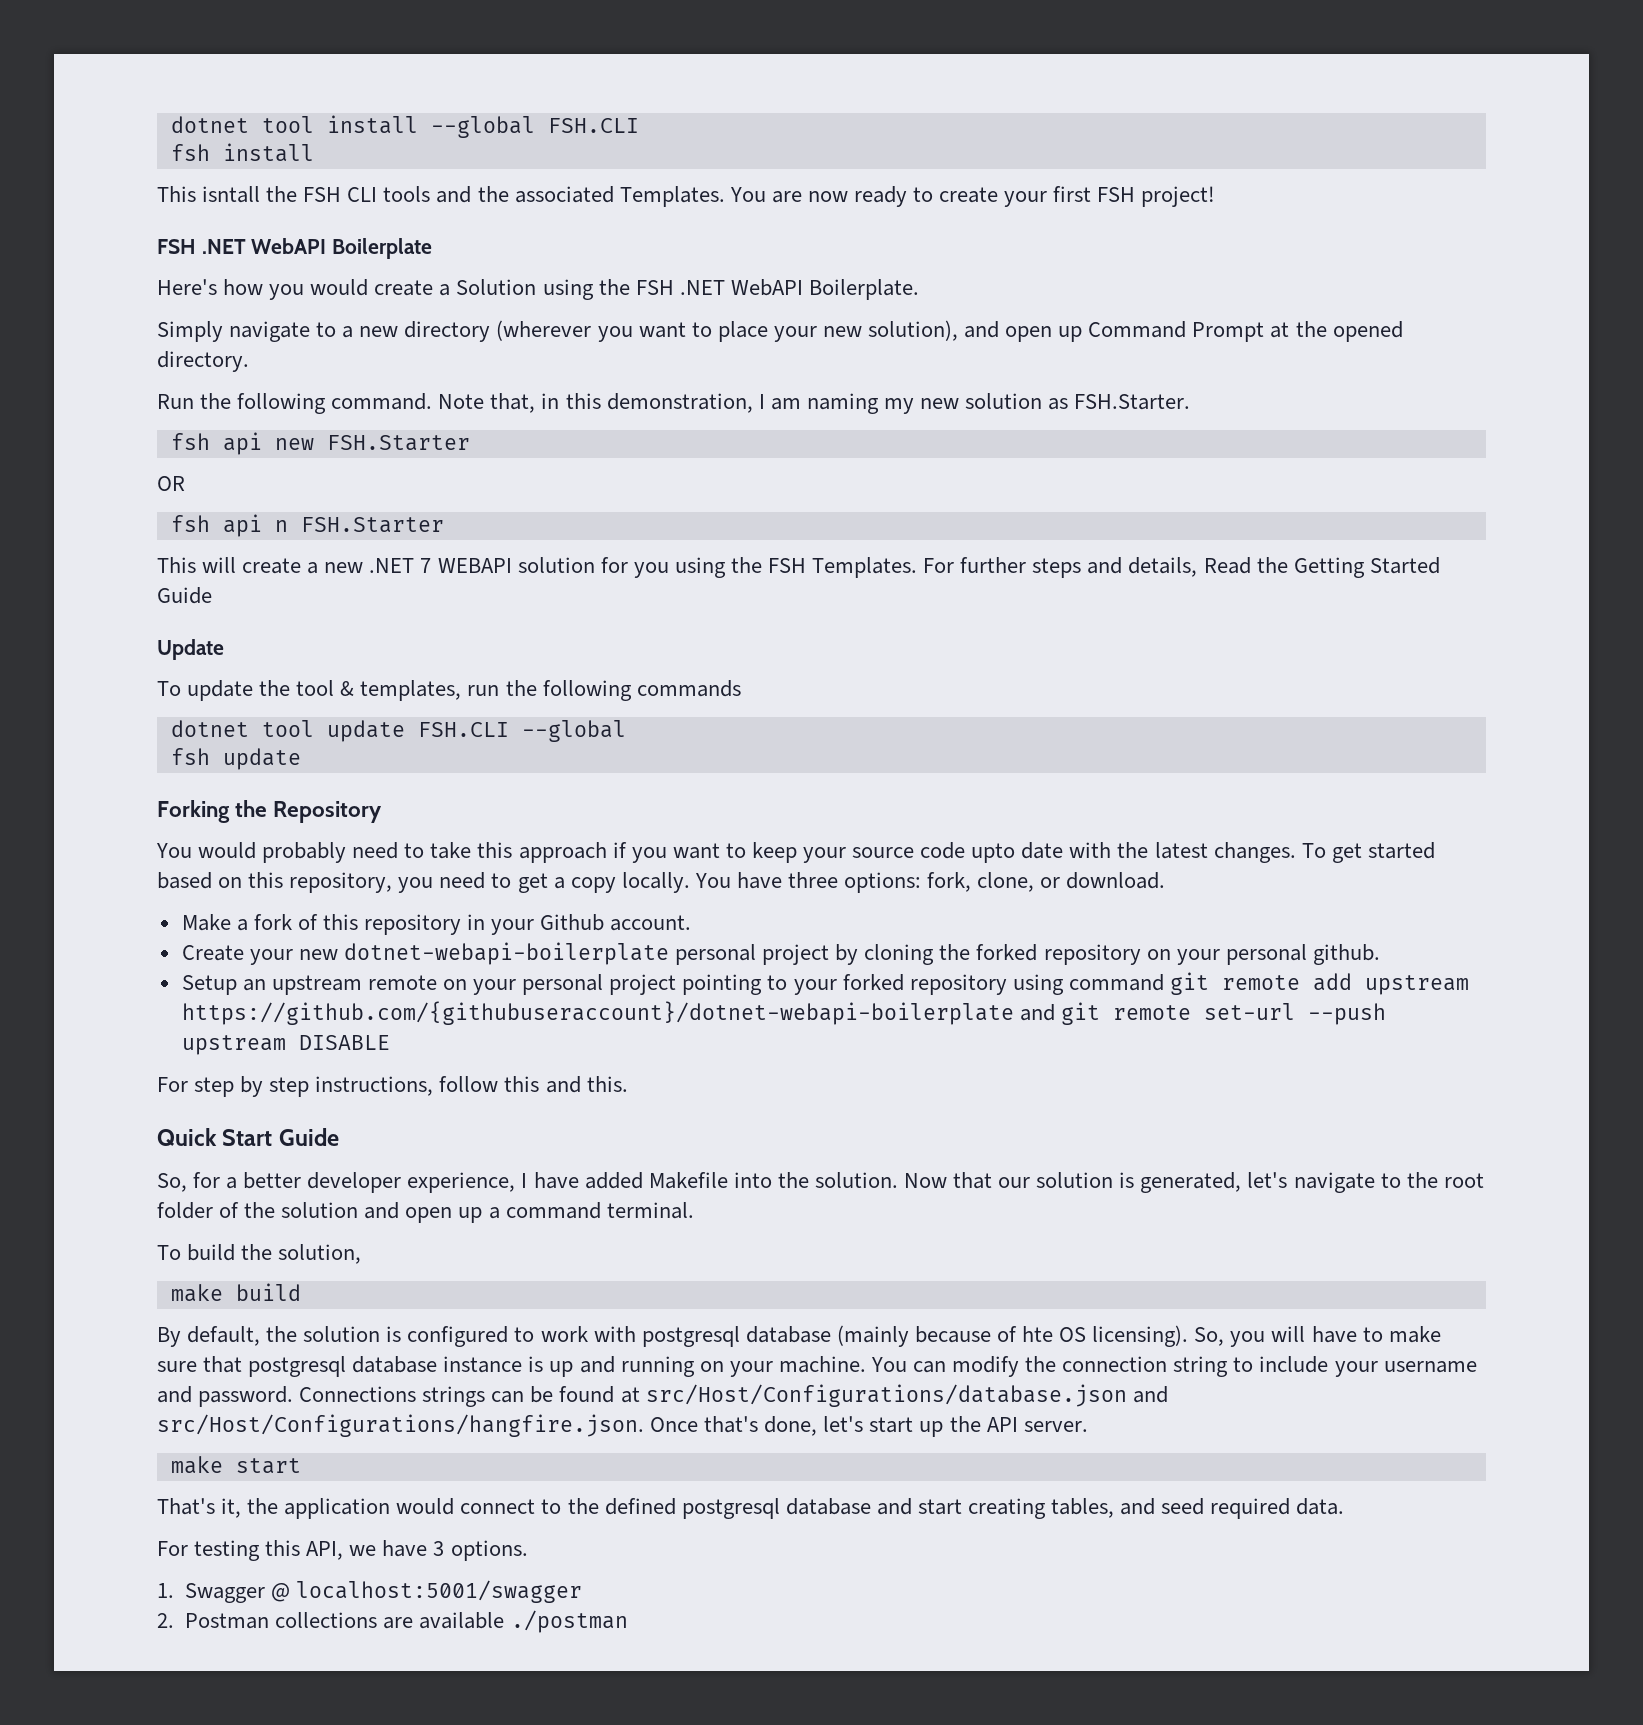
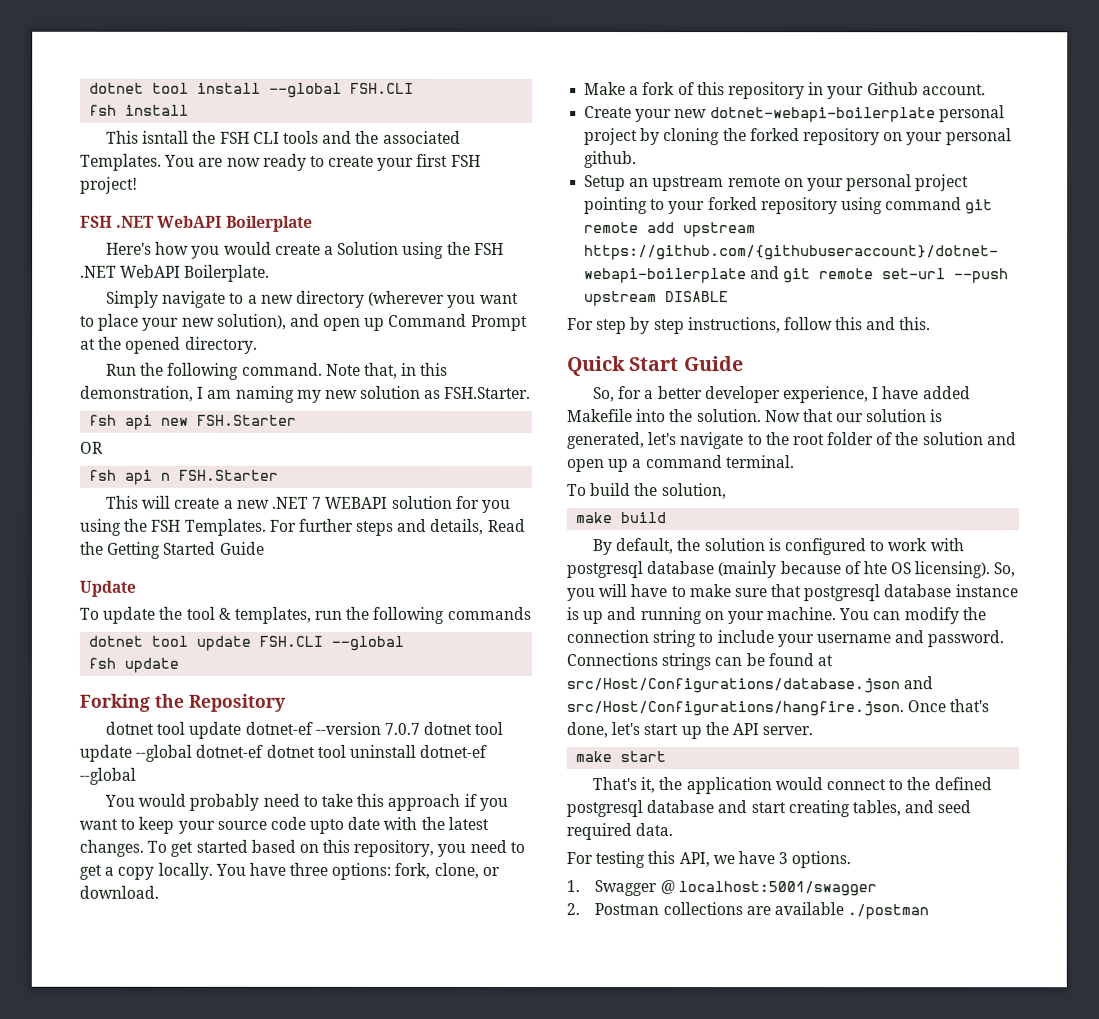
+ dotnet tool update dotnet-ef --version 7.0.7 dotnet tool update --global dotnet-ef dotnet tool uninstall dotnet-ef --global

